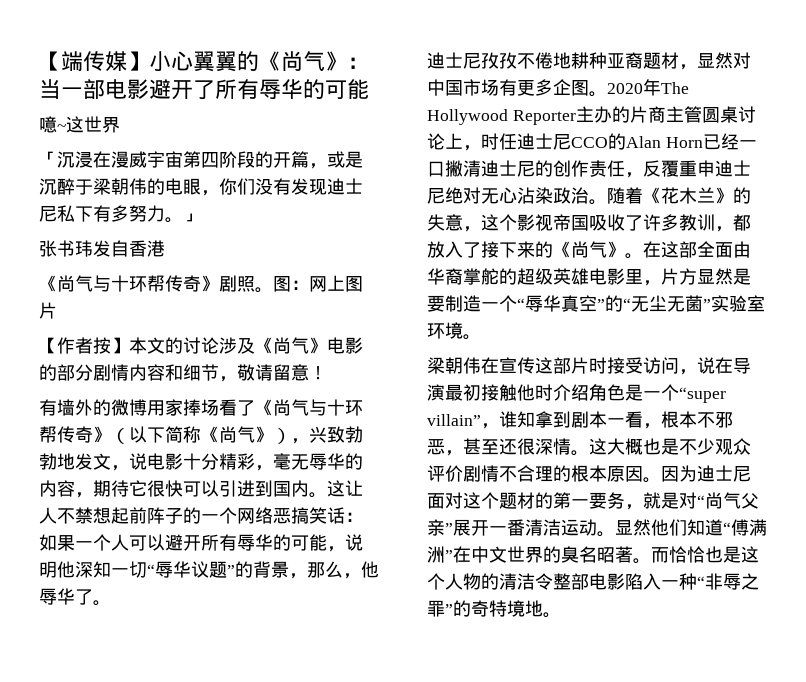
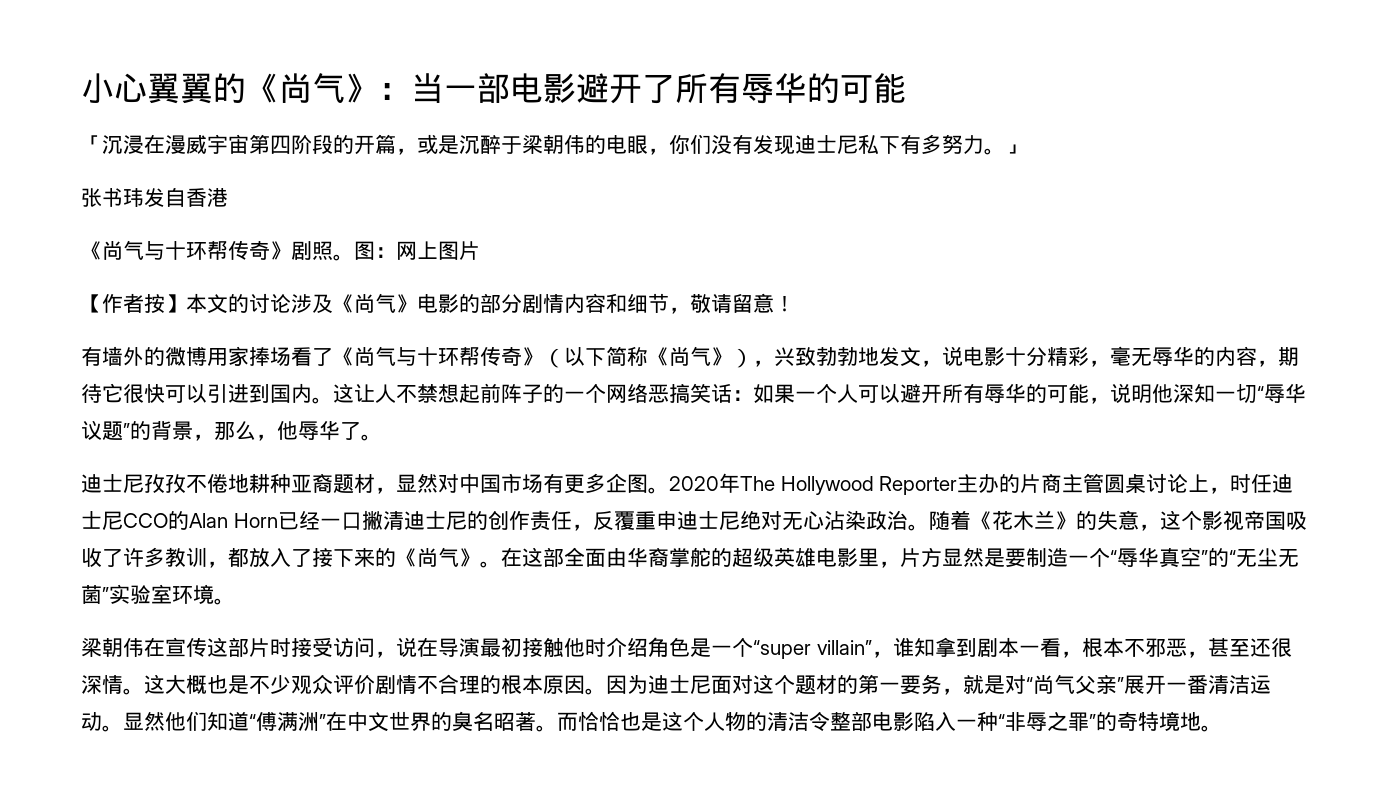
- 【端传媒】小心翼翼的《尚气》：当一部电影避开了所有辱华的可能
+ 小心翼翼的《尚气》：当一部电影避开了所有辱华的可能
- 噫~这世界

